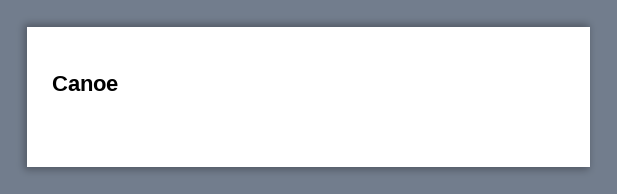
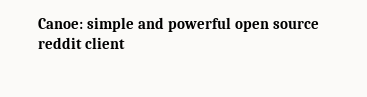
- Canoe
+ Canoe: simple and powerful open source reddit client

